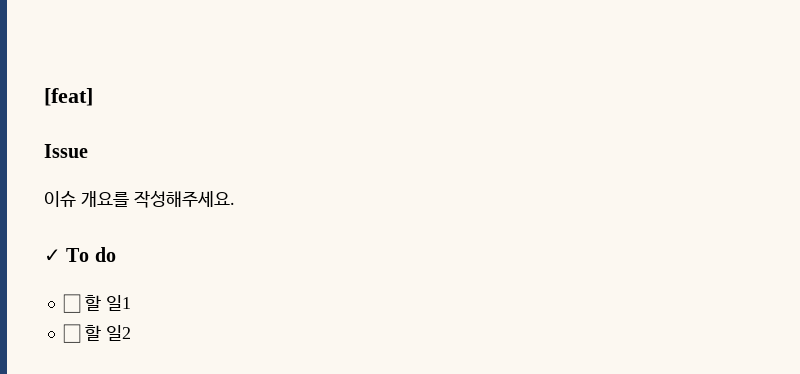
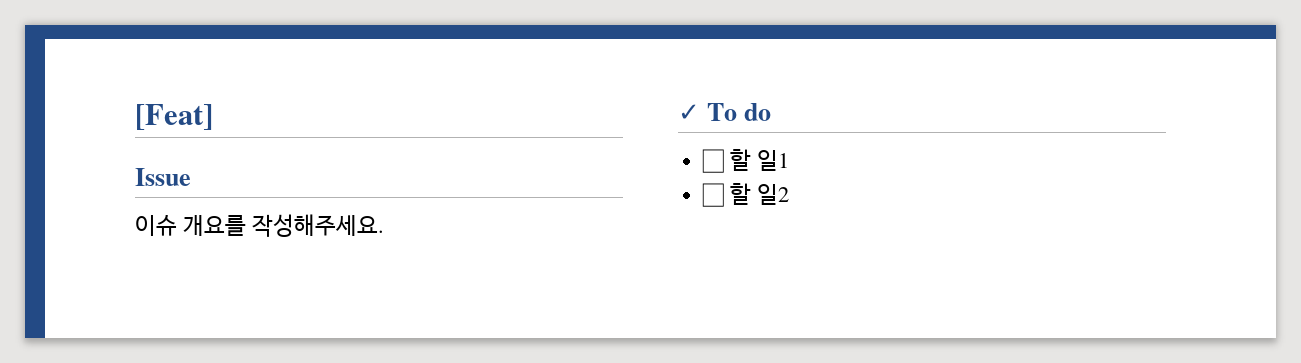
- [feat]
+ [Feat]

